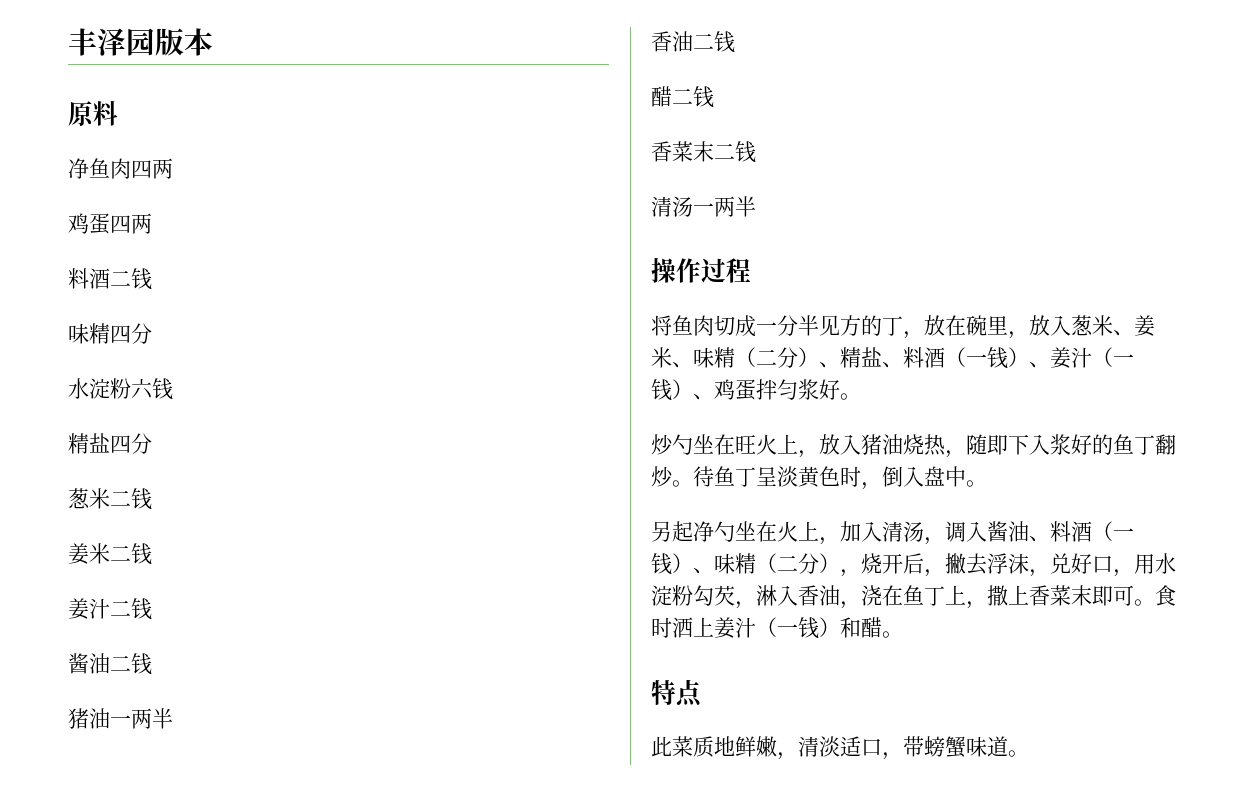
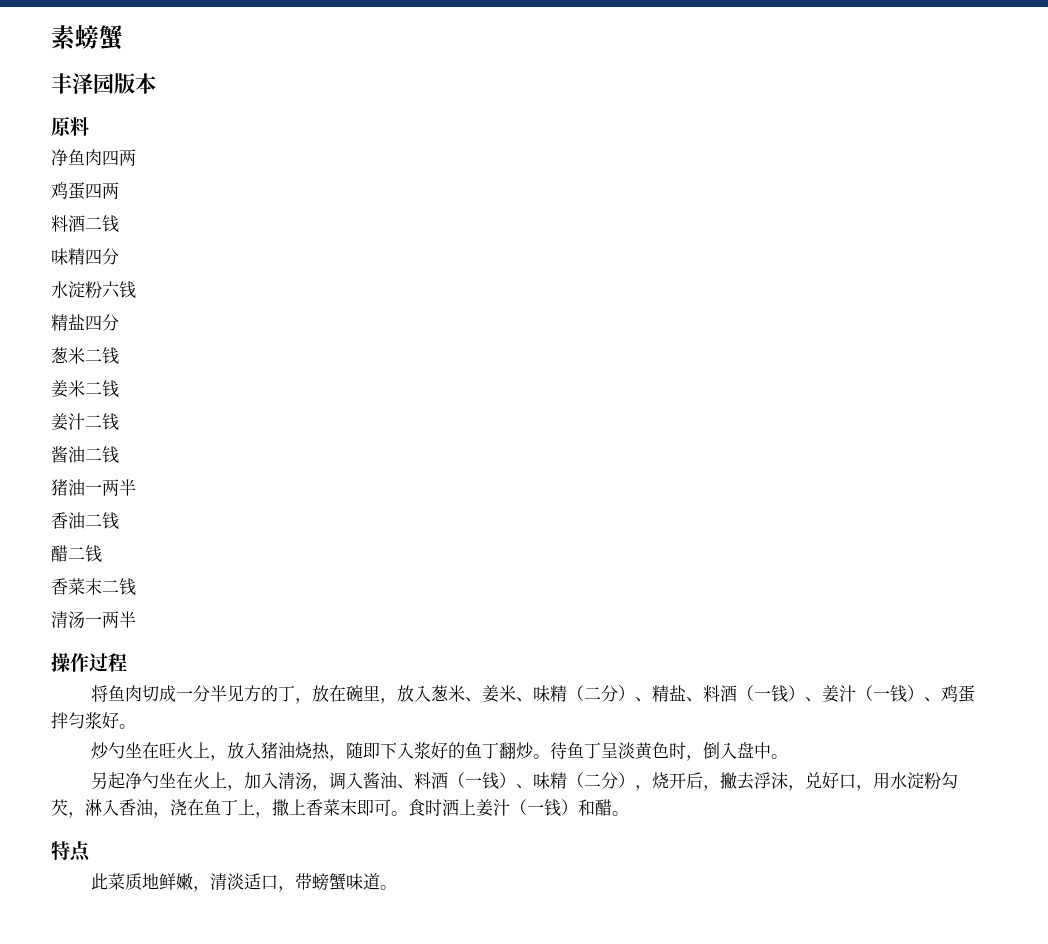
+ 素螃蟹

